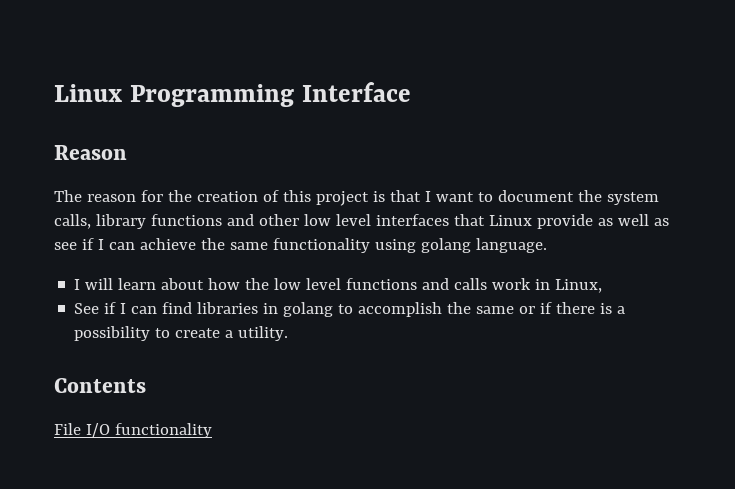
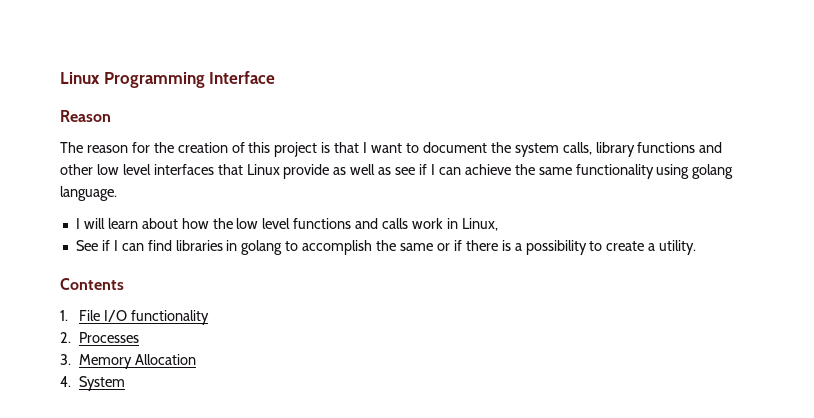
- File I/O functionality
+ 1. File I/O functionality
+ 2. Processes
+ 3. Memory Allocation
+ 4. System

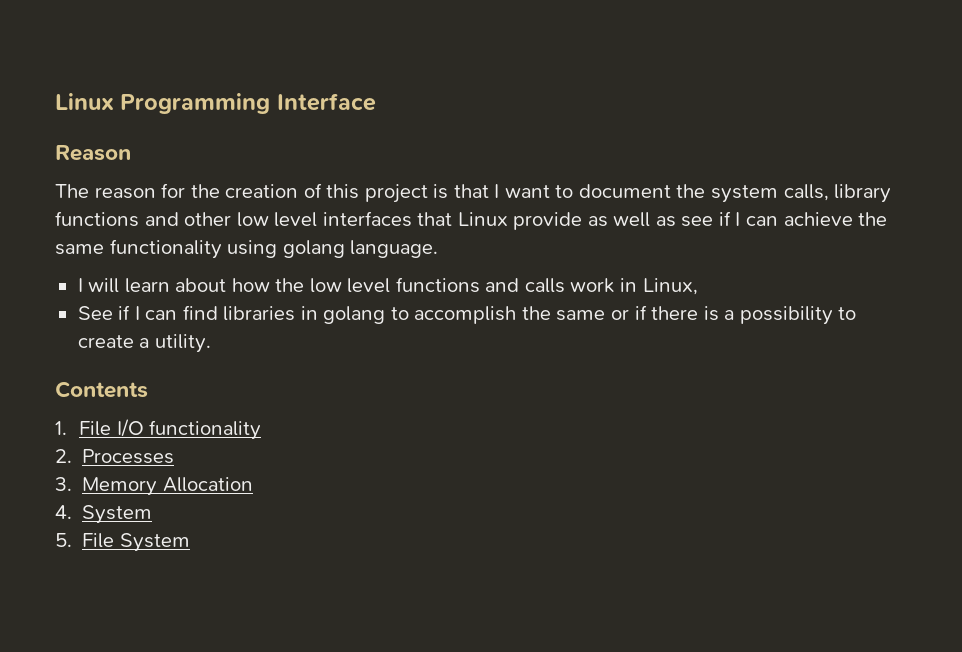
+ 5. File System

